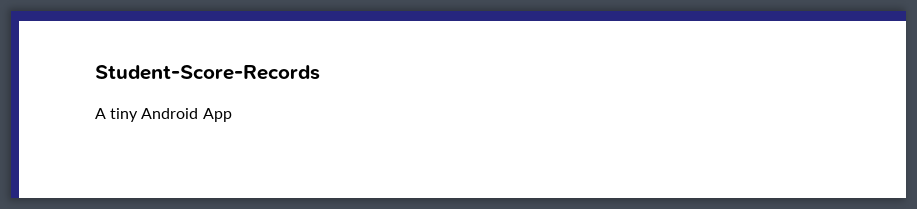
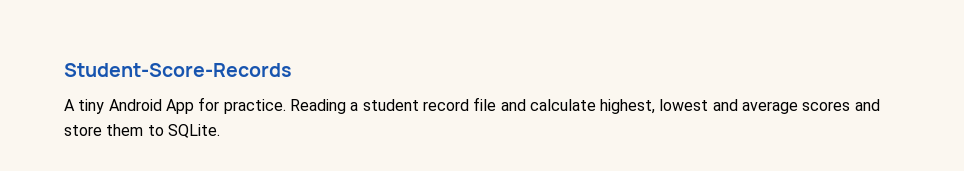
- A tiny Android App
+ A tiny Android App for practice. Reading a student record file and calculate highest, lowest and average scores and store them to SQLite.

